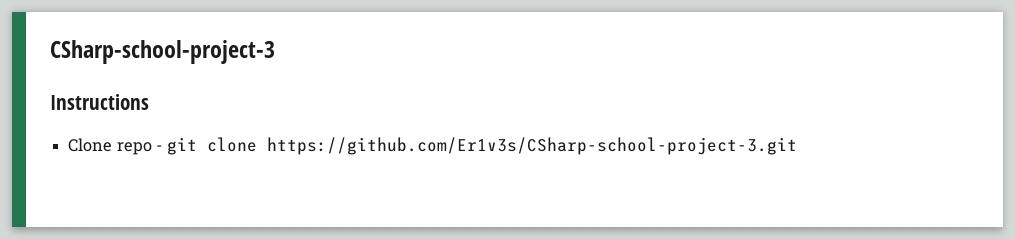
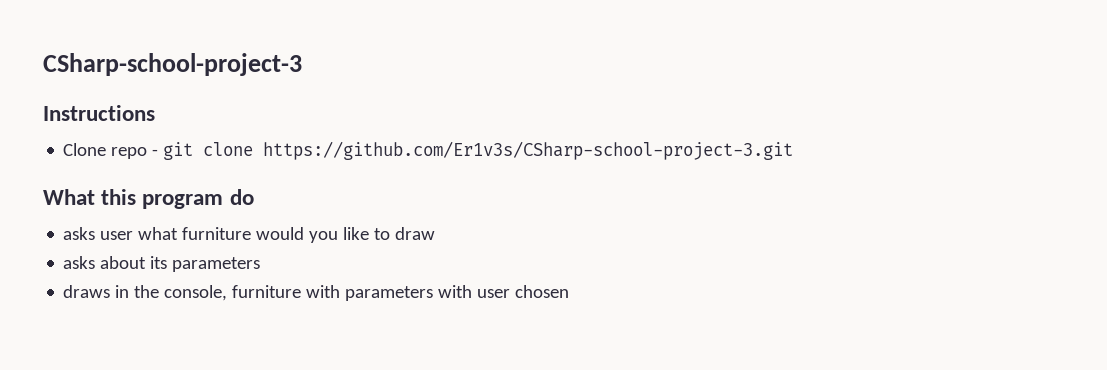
+ What this program do
+ asks user what furniture would you like to draw
+ asks about its parameters
+ draws in the console, furniture with parameters with user chosen

